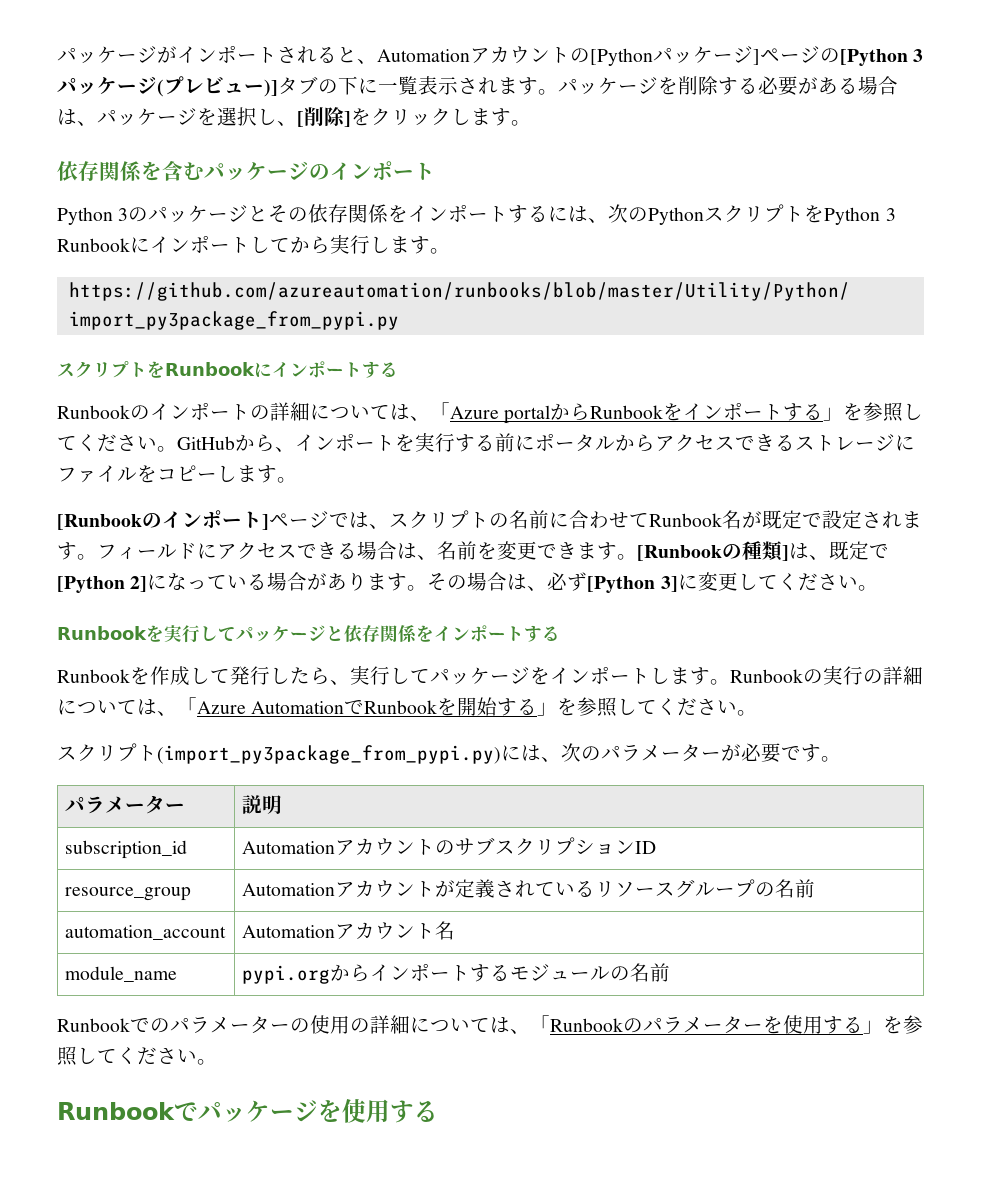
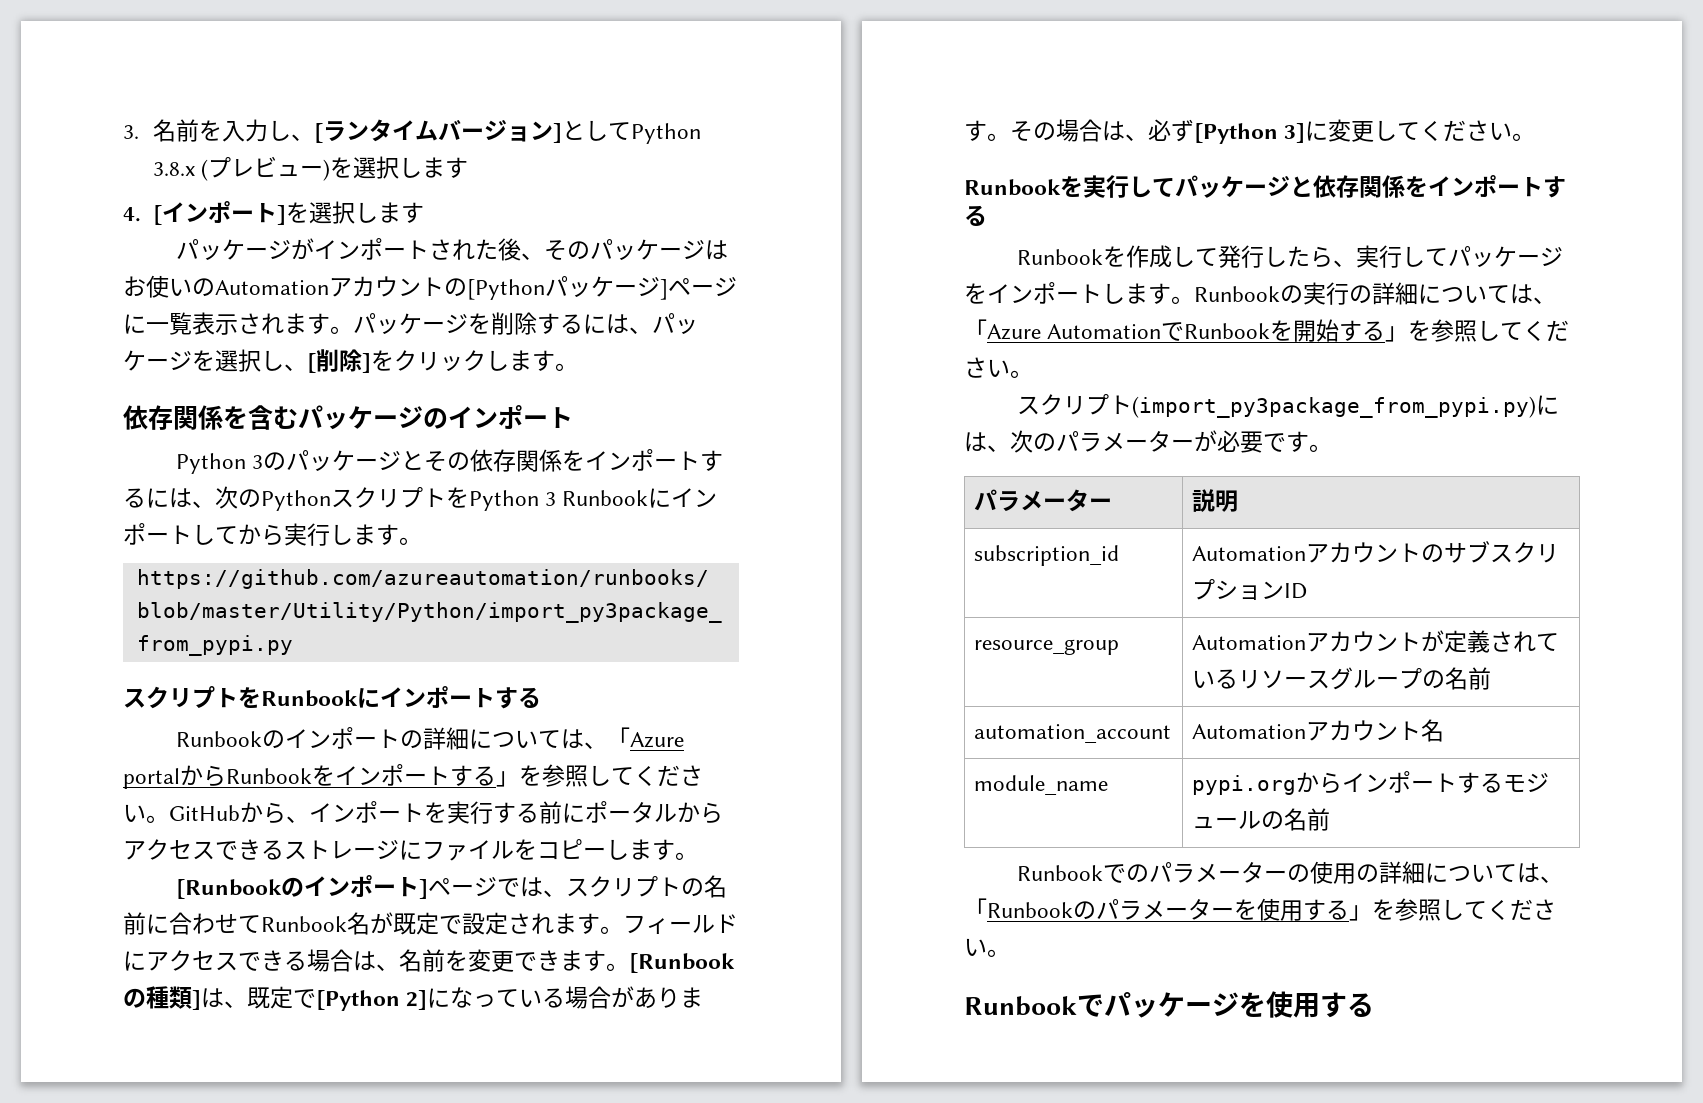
+ 3.名前を入力し、[ランタイムバージョン]としてPython 3.8.x (プレビュー)を選択します
+ 4. [インポート]を選択します
- パッケージがインポートされると、Automationアカウントの[Pythonパッケージ]ページの[Python 3パッケージ(プレビュー)]タブの下に一覧表示されます。
+ パッケージがインポートされた後、そのパッケージはお使いのAutomationアカウントの[Pythonパッケージ]ページに一覧表示されます。
- パッケージを削除する必要がある場合は、パッケージを選択し、[削除]をクリックします。
+ パッケージを削除するには、パッケージを選択し、[削除]をクリックします。

